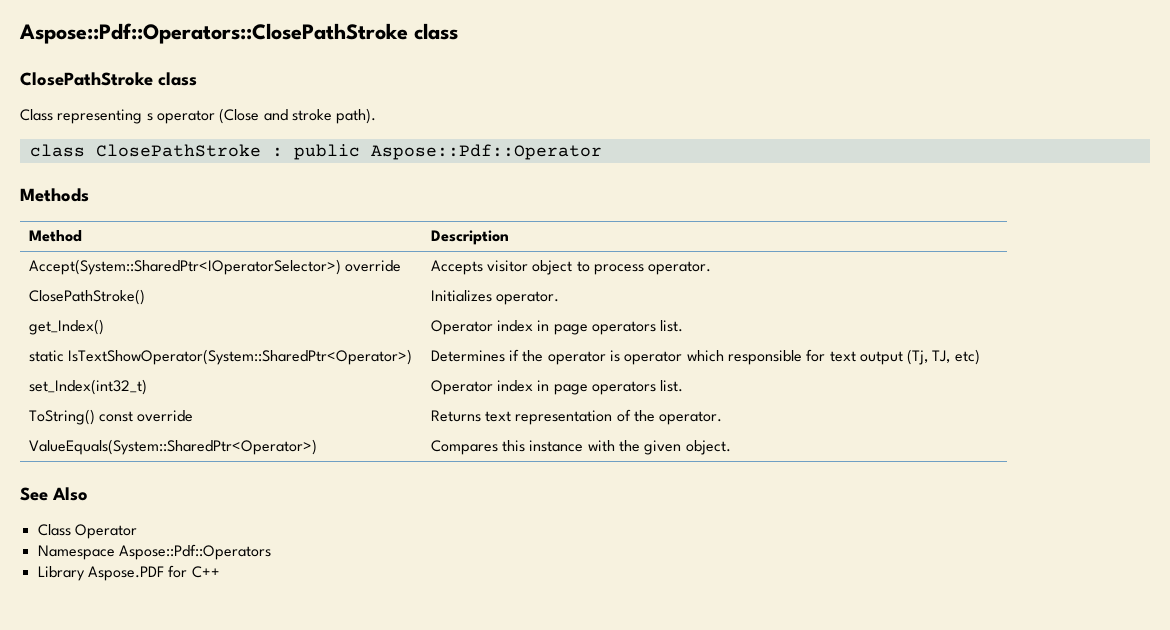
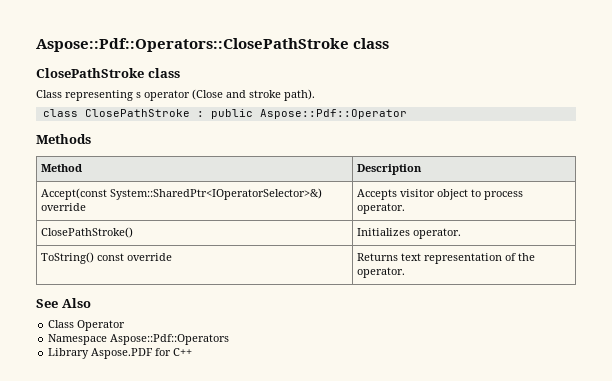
- Accept(System::SharedPtr<IOperatorSelector>) override | Accepts visitor object to process operator.
+ Accept(const System::SharedPtr<IOperatorSelector>&) override | Accepts visitor object to process operator.
- get_Index() | Operator index in page operators list.
- static IsTextShowOperator(System::SharedPtr<Operator>) | Determines if the operator is operator which responsible for text output (Tj, TJ, etc)
- set_Index(int32_t) | Operator index in page operators list.
- ValueEquals(System::SharedPtr<Operator>) | Compares this instance with the given object.

